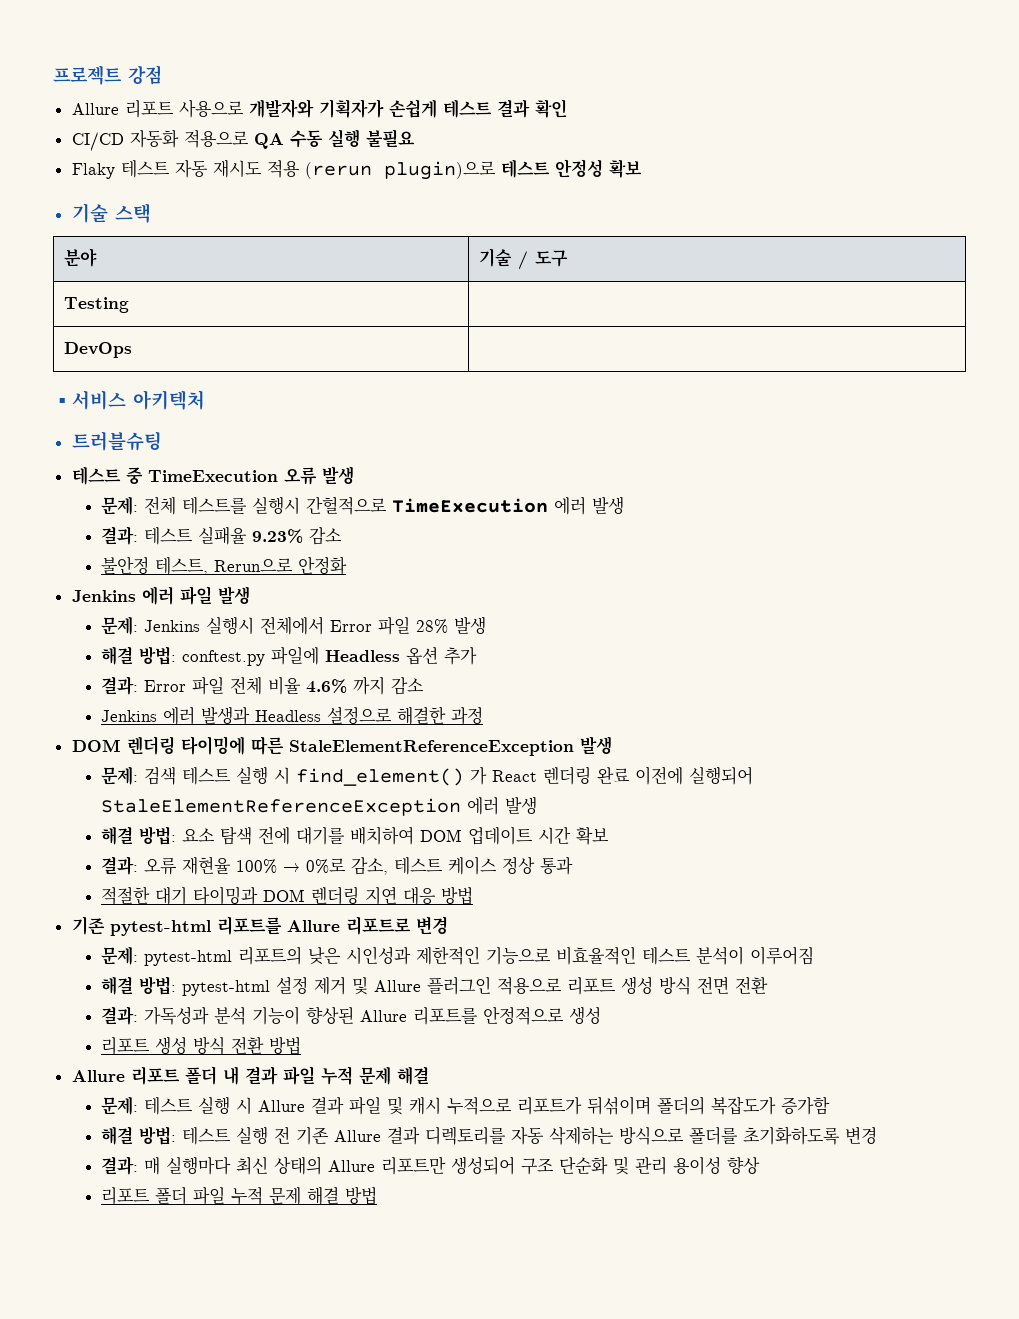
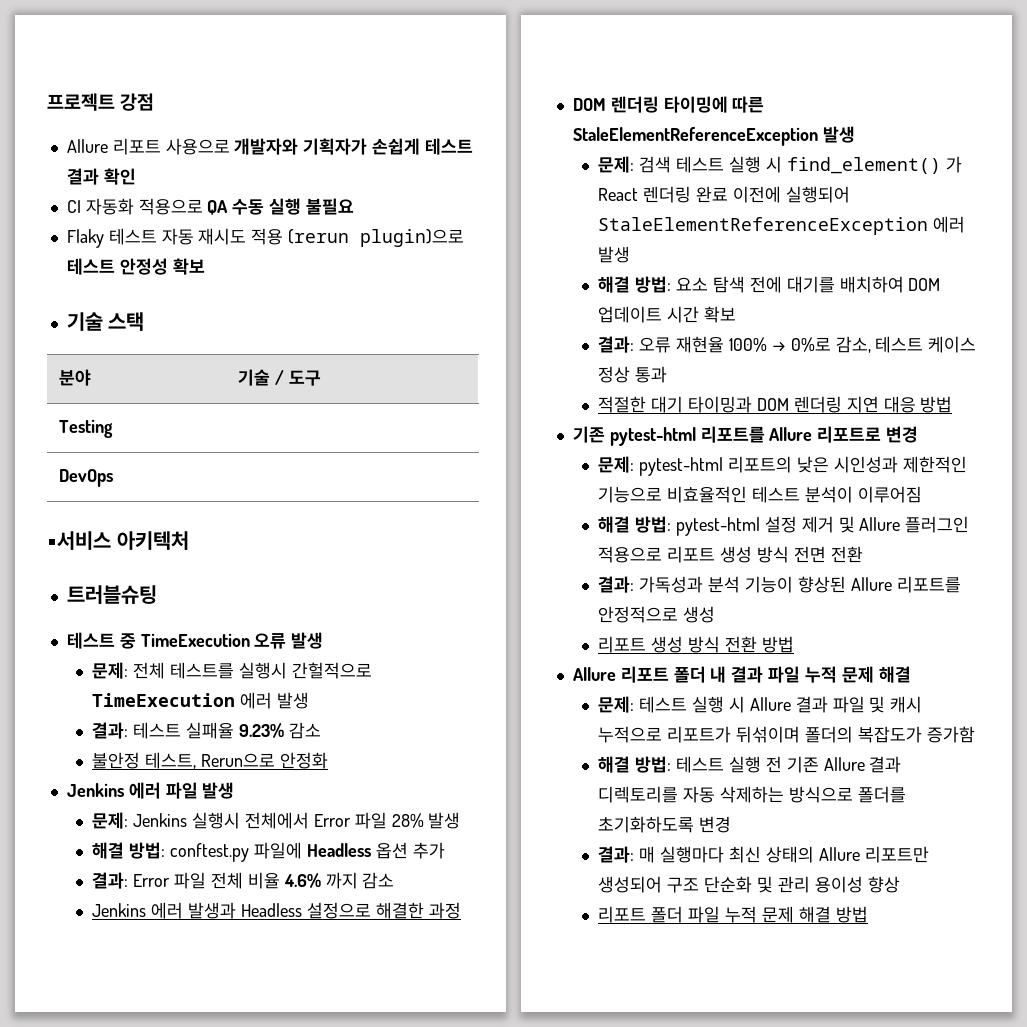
- CI/CD 자동화 적용으로 QA 수동 실행 불필요
+ CI 자동화 적용으로 QA 수동 실행 불필요

